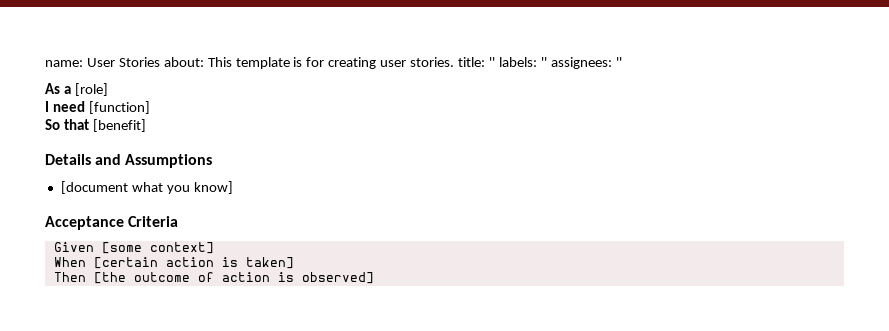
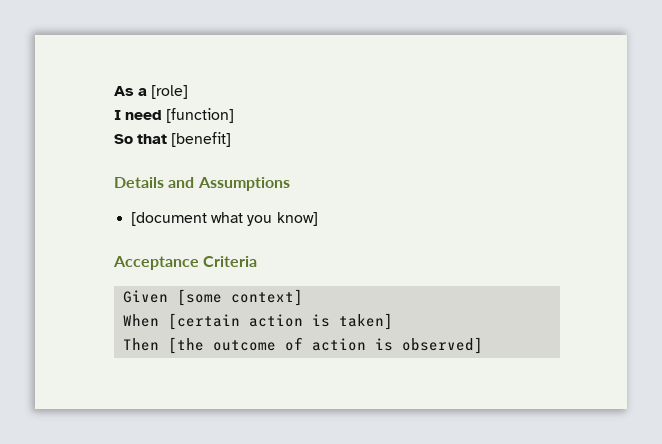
- name: User Stories about: This template is for creating user stories. title: '' labels: '' assignees: ''

